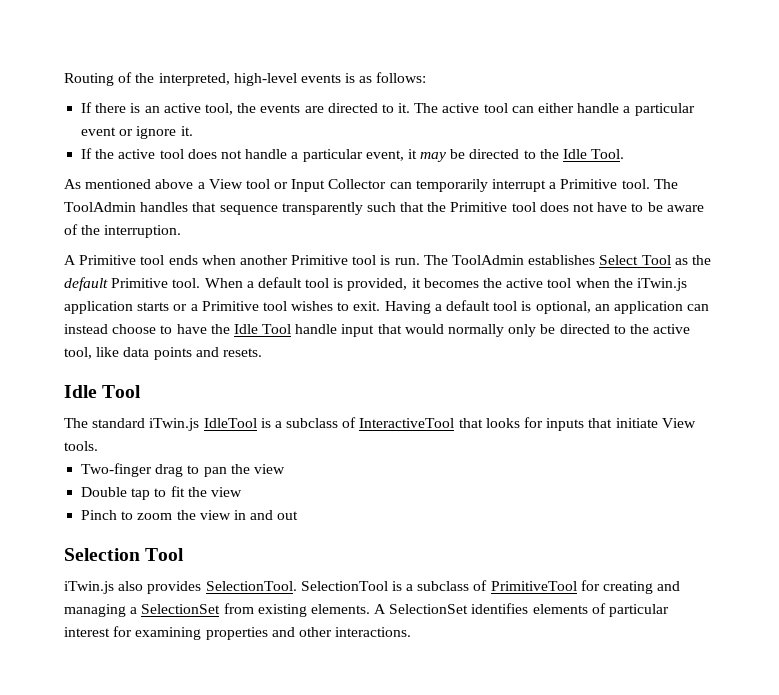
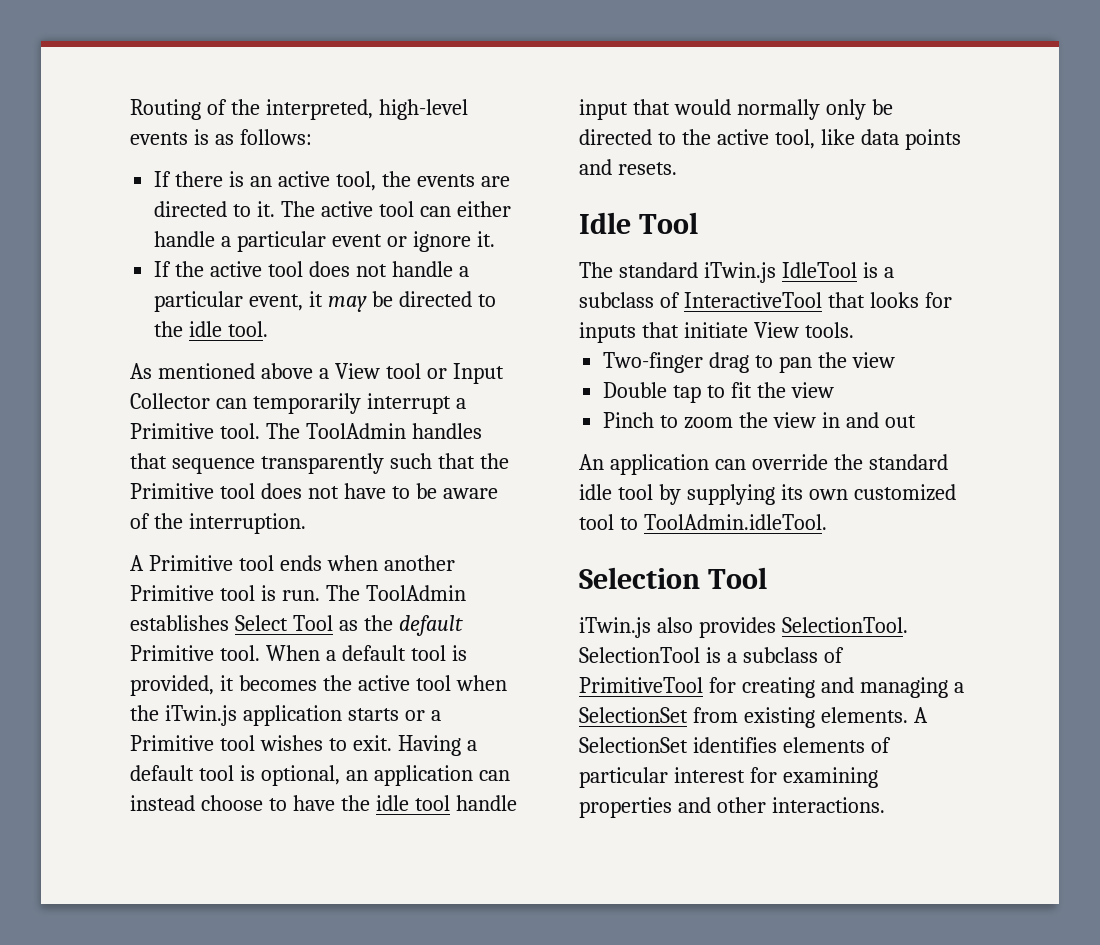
- If the active tool does not handle a particular event, it may be directed to the Idle Tool.
+ If the active tool does not handle a particular event, it may be directed to the idle tool.
- Having a default tool is optional, an application can instead choose to have the Idle Tool handle input that would normally only be directed to the active tool, like data points and resets.
+ Having a default tool is optional, an application can instead choose to have the idle tool handle input that would normally only be directed to the active tool, like data points and resets.
+ An application can override the standard idle tool by supplying its own customized tool to ToolAdmin.idleTool.

